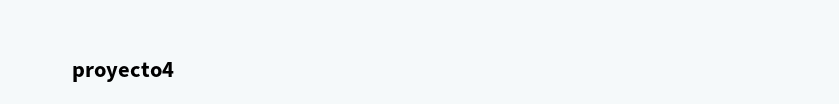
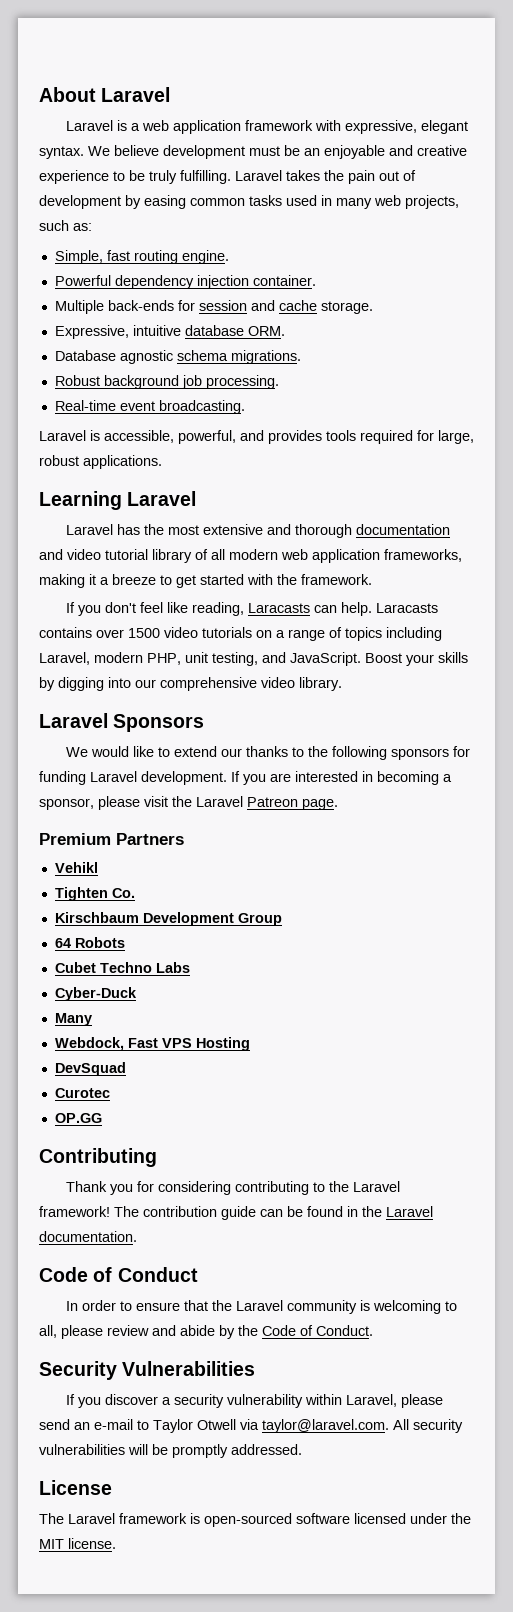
- proyecto4
+ About Laravel
+ Laravel is a web application framework with expressive, elegant syntax. We believe development must be an enjoyable and creative experience to be truly fulfilling. Laravel takes the pain out of development by easing common tasks used in many web projects, such as:
+ Simple, fast routing engine.
+ Powerful dependency injection container.
+ Multiple back-ends for session and cache storage.
+ Expressive, intuitive database ORM.
+ Database agnostic schema migrations.
+ Robust background job processing.
+ Real-time event broadcasting.
+ Laravel is accessible, powerful, and provides tools required for large, robust applications.
+ Learning Laravel
+ Laravel has the most extensive and thorough documentation and video tutorial library of all modern web application frameworks, making it a breeze to get started with the framework.
+ If you don't feel like reading, Laracasts can help. Laracasts contains over 1500 video tutorials on a range of topics including Laravel, modern PHP, unit testing, and JavaScript. Boost your skills by digging into our comprehensive video library.
+ Laravel Sponsors
+ We would like to extend our thanks to the following sponsors for funding Laravel development. If you are interested in becoming a sponsor, please visit the Laravel Patreon page.
+ Premium Partners
+ Vehikl
+ Tighten Co.
+ Kirschbaum Development Group
+ 64 Robots
+ Cubet Techno Labs
+ Cyber-Duck
+ Many
+ Webdock, Fast VPS Hosting
+ DevSquad
+ Curotec
+ OP.GG
+ Contributing
+ Thank you for considering contributing to the Laravel framework! The contribution guide can be found in the Laravel documentation.
+ Code of Conduct
+ In order to ensure that the Laravel community is welcoming to all, please review and abide by the Code of Conduct.
+ Security Vulnerabilities
+ If you discover a security vulnerability within Laravel, please send an e-mail to Taylor Otwell via taylor@laravel.com. All security vulnerabilities will be promptly addressed.
+ License
+ The Laravel framework is open-sourced software licensed under the MIT license.

